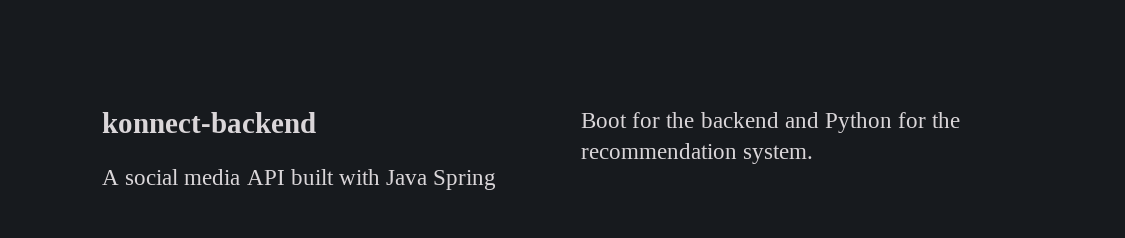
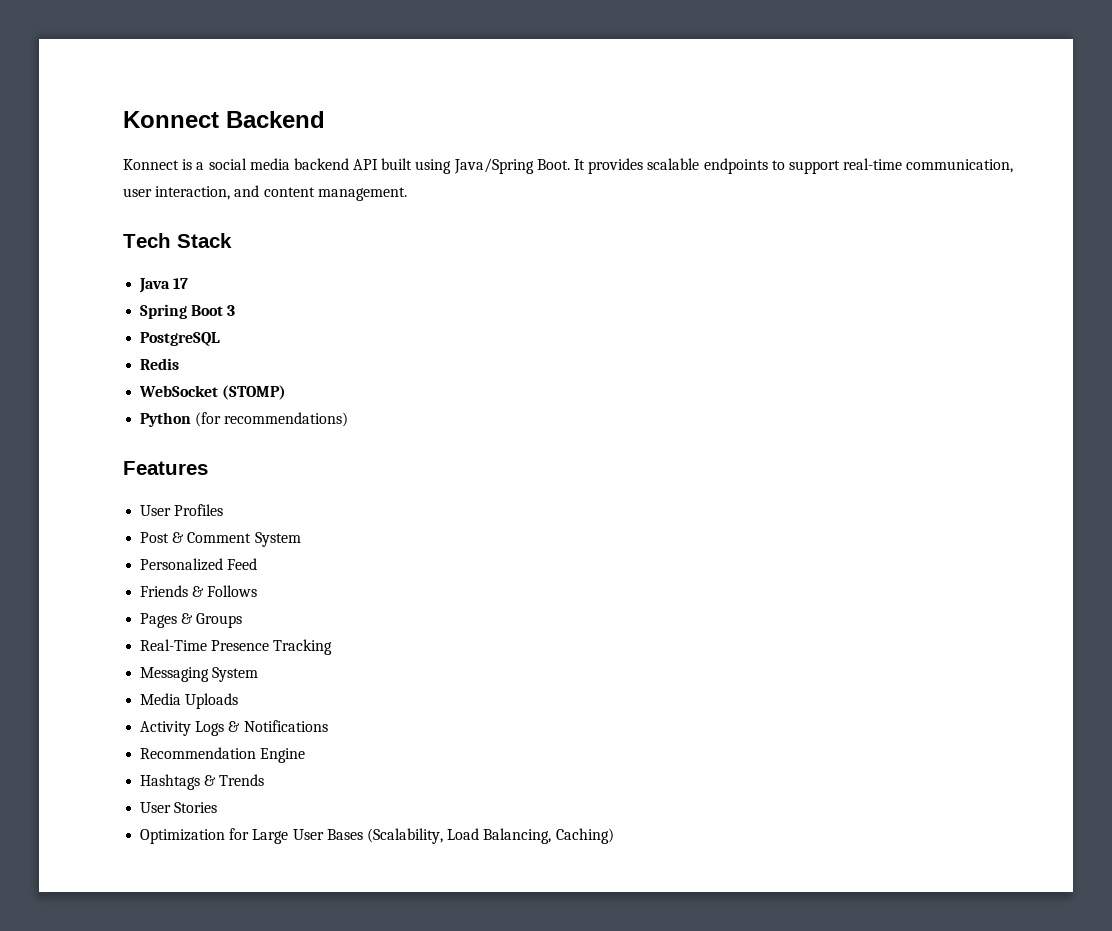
- konnect-backend
- A social media API built with Java Spring Boot for the backend and Python for the recommendation system.
+ Konnect Backend
+ Konnect is a social media backend API built using Java/Spring Boot. It provides scalable endpoints to support real-time communication, user interaction, and content management.
+ Tech Stack
+ Java 17
+ Spring Boot 3
+ PostgreSQL
+ Redis
+ WebSocket (STOMP)
+ Python (for recommendations)
+ Features
+ User Profiles
+ Post & Comment System
+ Personalized Feed
+ Friends & Follows
+ Pages & Groups
+ Real-Time Presence Tracking
+ Messaging System
+ Media Uploads
+ Activity Logs & Notifications
+ Recommendation Engine
+ Hashtags & Trends
+ User Stories
+ Optimization for Large User Bases (Scalability, Load Balancing, Caching)

